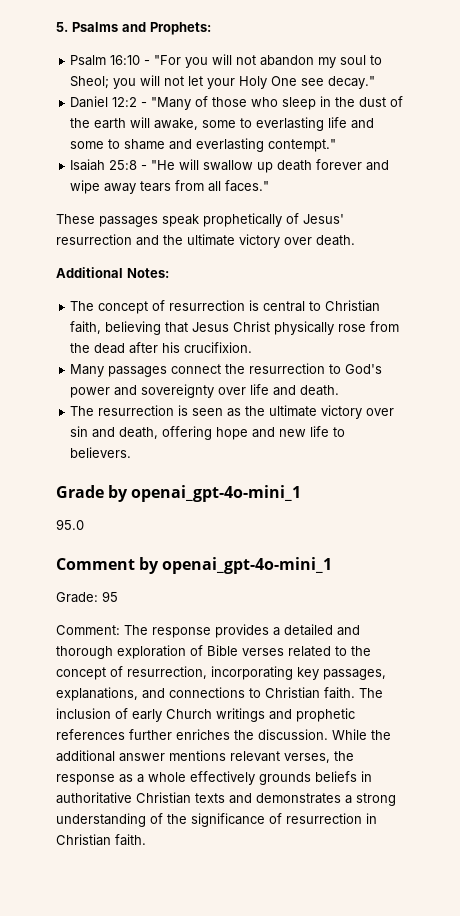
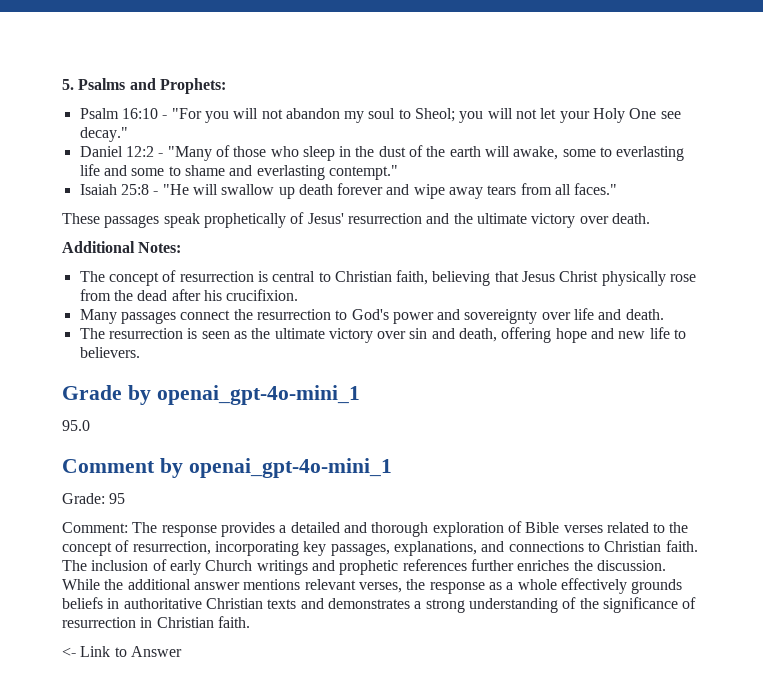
+ <- Link to Answer

